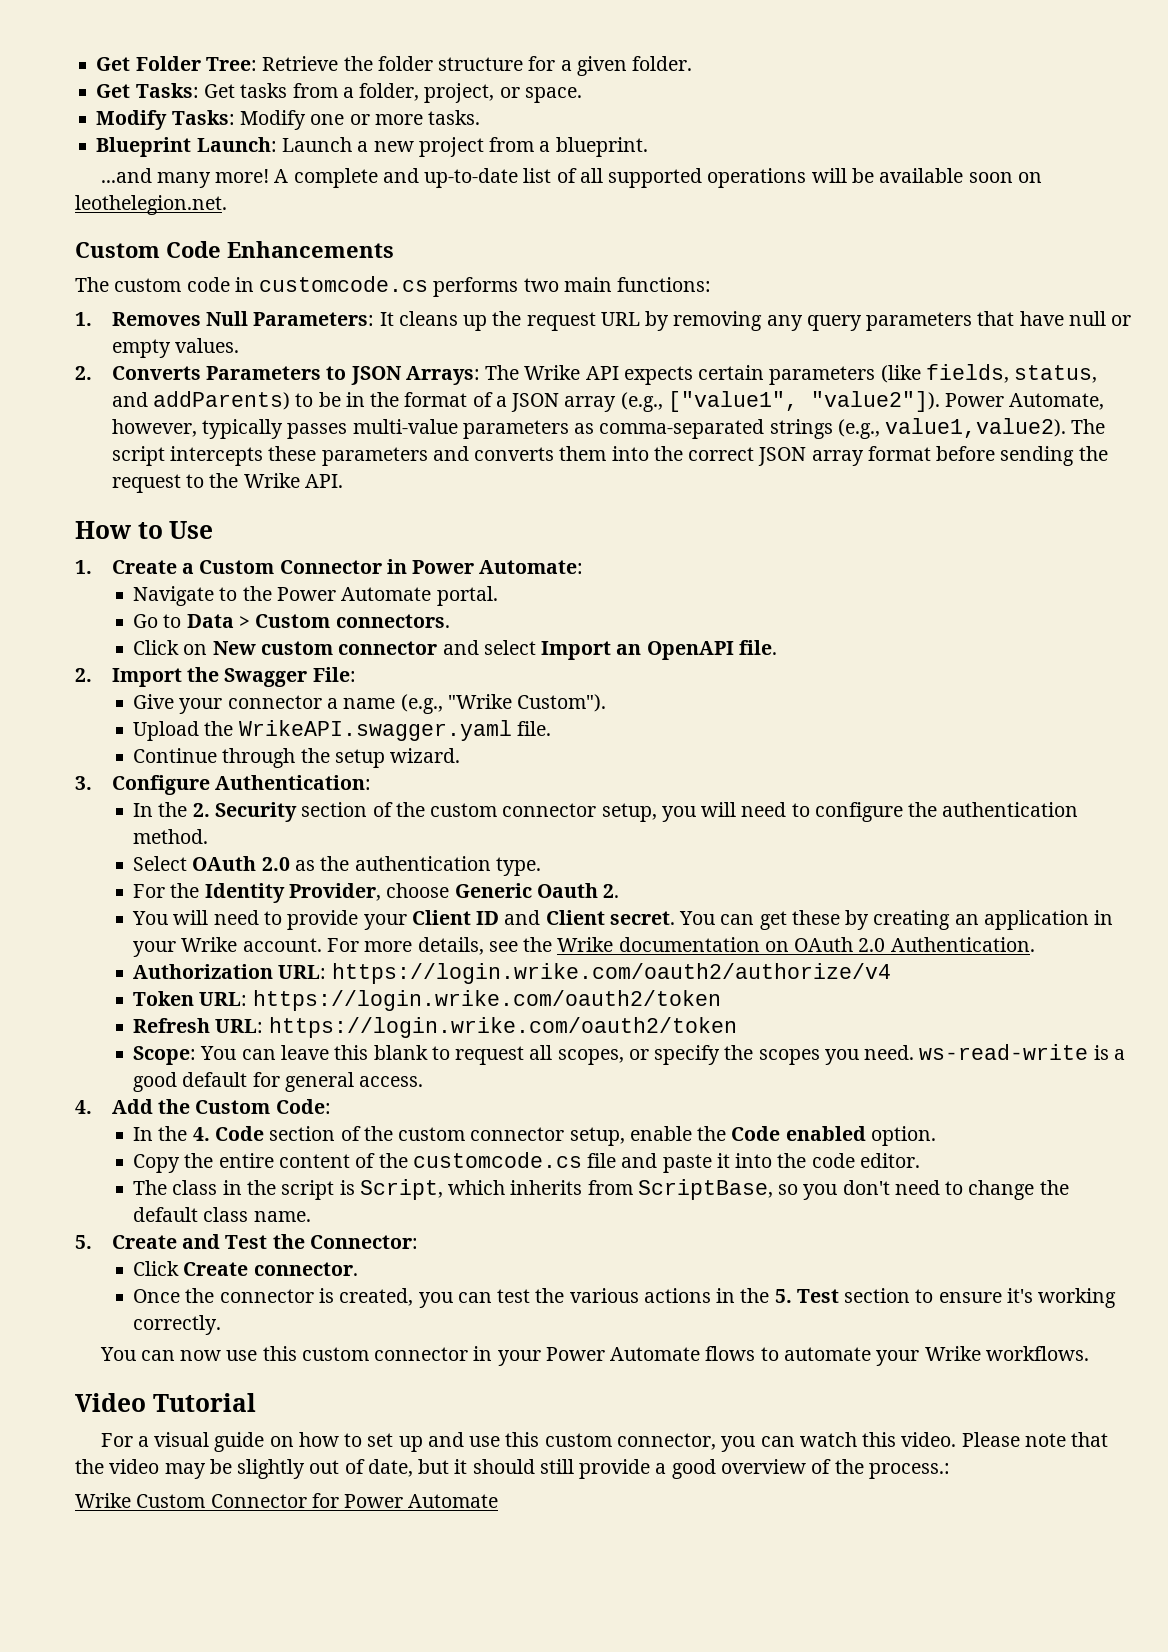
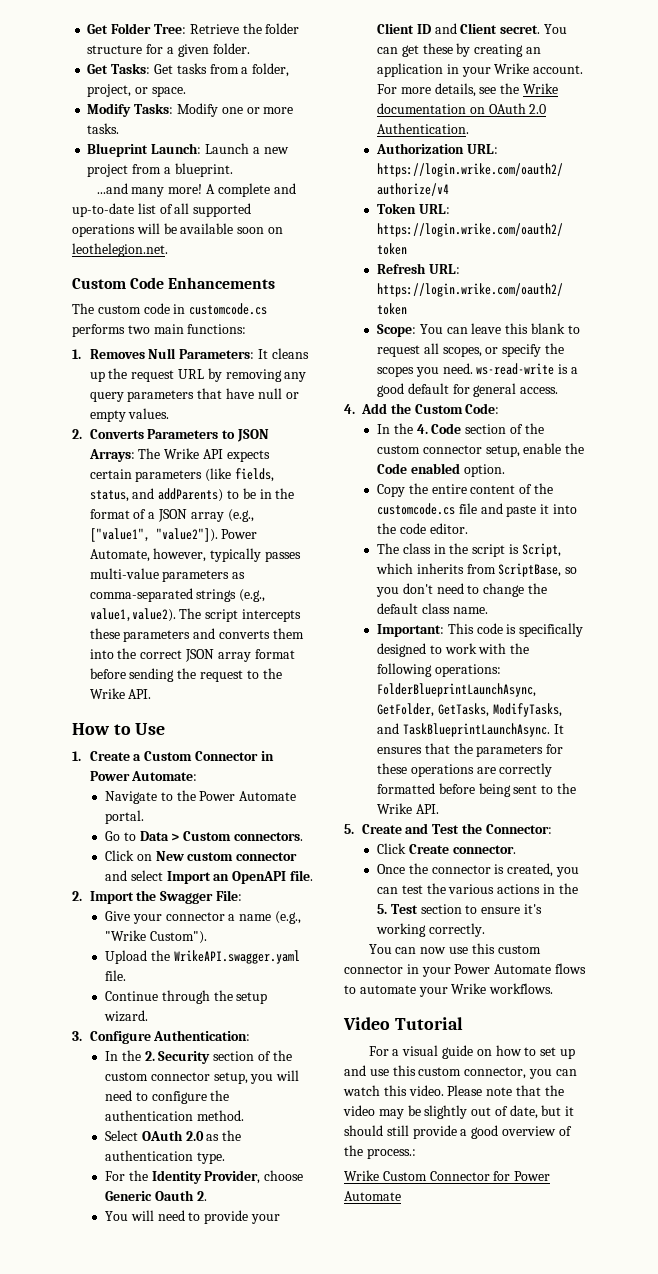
+ Important: This code is specifically designed to work with the following operations: FolderBlueprintLaunchAsync, GetFolder, GetTasks, ModifyTasks, and TaskBlueprintLaunchAsync. It ensures that the parameters for these operations are correctly formatted before being sent to the Wrike API.

